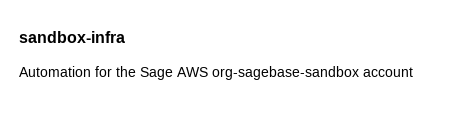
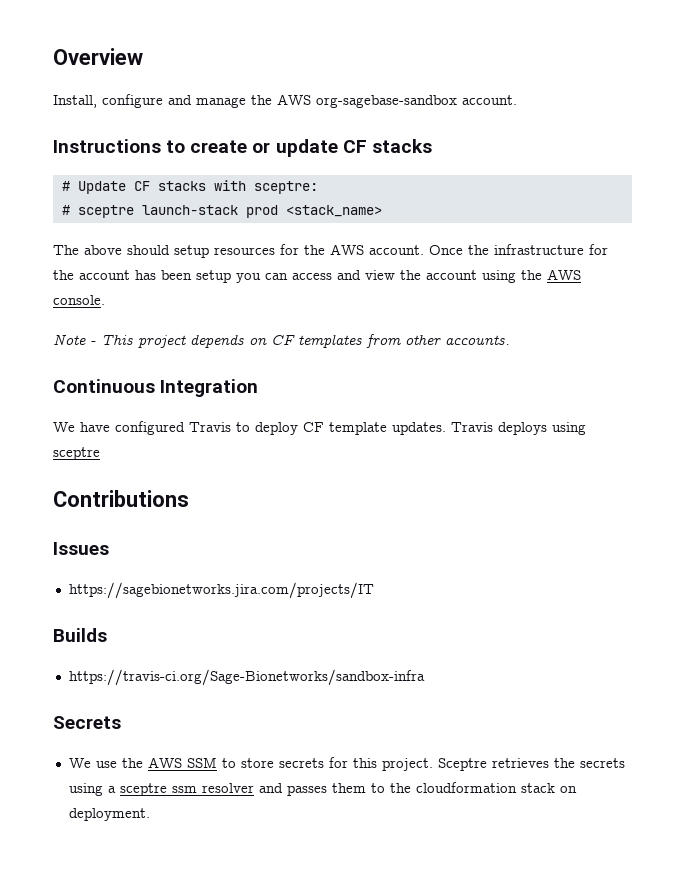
- sandbox-infra
- Automation for the Sage AWS org-sagebase-sandbox account
+ Overview
+ Install, configure and manage the AWS org-sagebase-sandbox account.
+ Instructions to create or update CF stacks
+ # Update CF stacks with sceptre:
+ # sceptre launch-stack prod <stack_name>
+ The above should setup resources for the AWS account. Once the infrastructure for the account has been setup you can access and view the account using the AWS console.
+ Note - This project depends on CF templates from other accounts.
+ Continuous Integration
+ We have configured Travis to deploy CF template updates. Travis deploys using sceptre
+ Contributions
+ Issues
+ https://sagebionetworks.jira.com/projects/IT
+ Builds
+ https://travis-ci.org/Sage-Bionetworks/sandbox-infra
+ Secrets
+ We use the AWS SSM to store secrets for this project. Sceptre retrieves the secrets using a sceptre ssm resolver and passes them to the cloudformation stack on deployment.

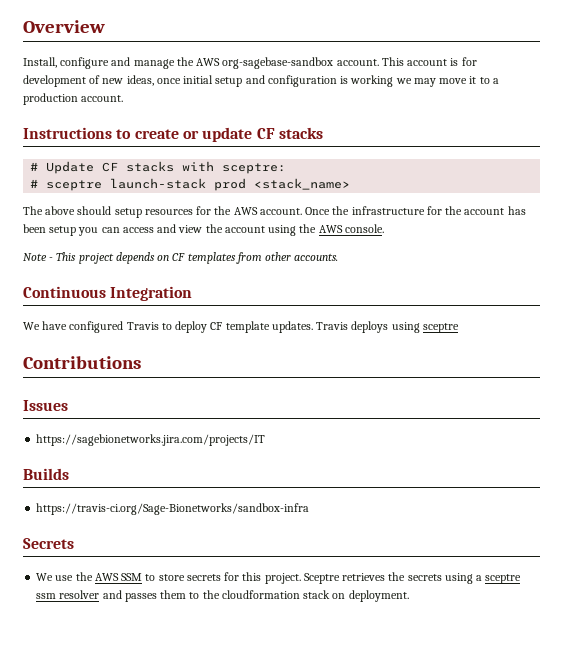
+ This account is for development of new ideas, once initial setup and configuration is working we may move it to a production account.

